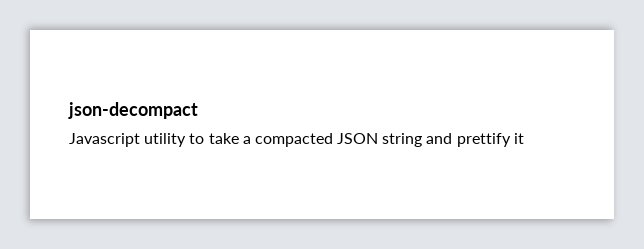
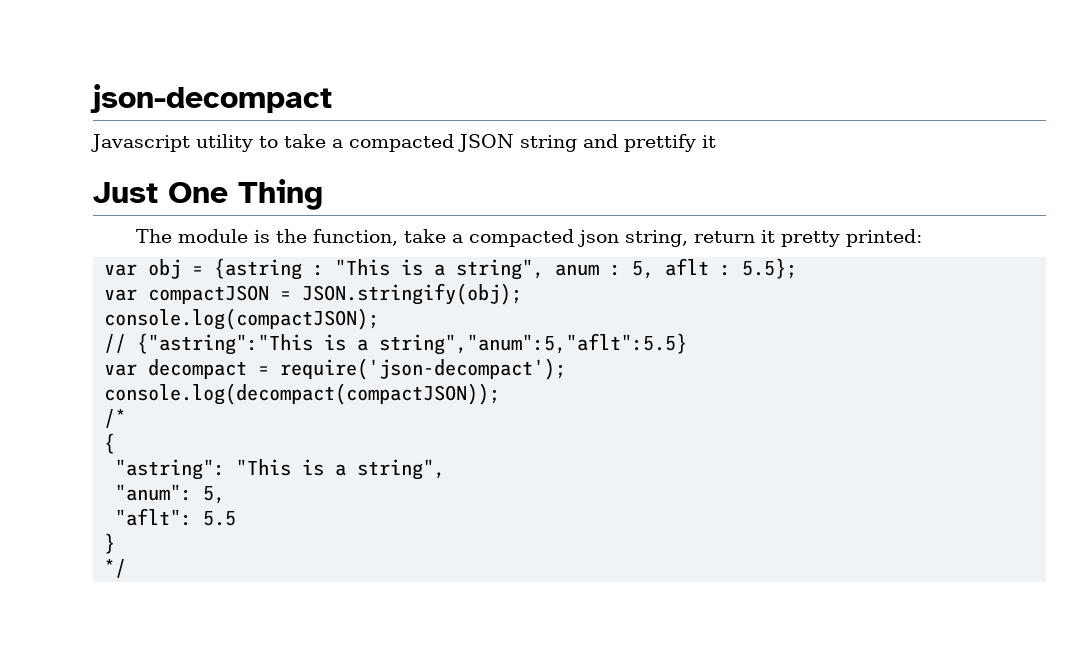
+ Just One Thing
+ The module is the function, take a compacted json string, return it pretty printed:
+ var obj = {astring : "This is a string", anum : 5, aflt : 5.5};
+ var compactJSON = JSON.stringify(obj);
+ console.log(compactJSON);
+ // {"astring":"This is a string","anum":5,"aflt":5.5}
+ var decompact = require('json-decompact');
+ console.log(decompact(compactJSON));
+ /*
+ {
+ "astring": "This is a string",
+ "anum": 5,
+ "aflt": 5.5
+ }
+ */

